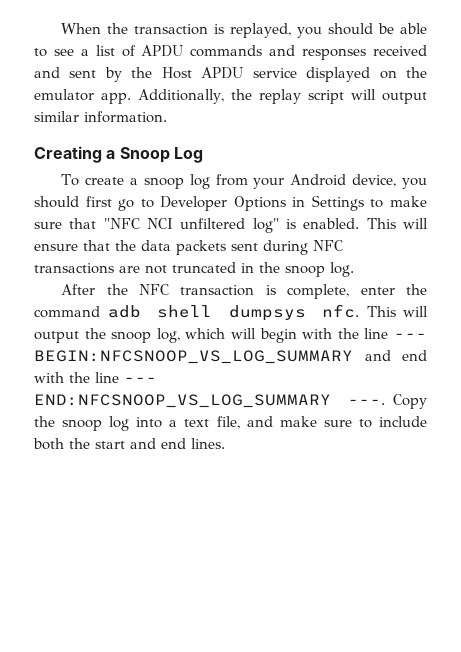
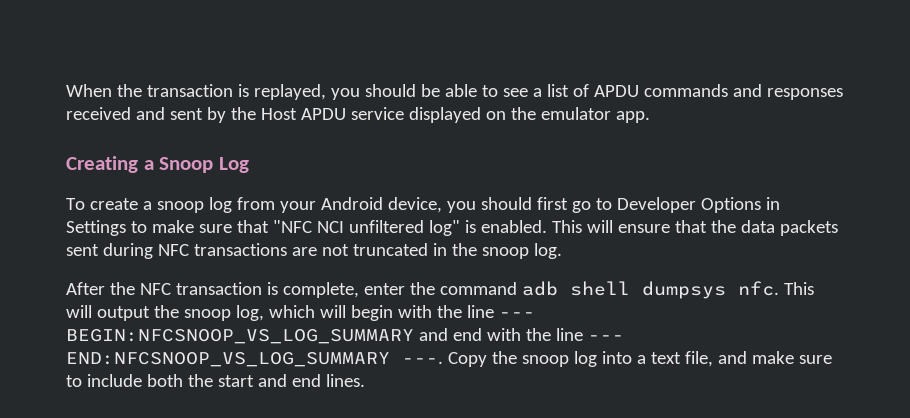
- Additionally, the replay script will output similar information.

